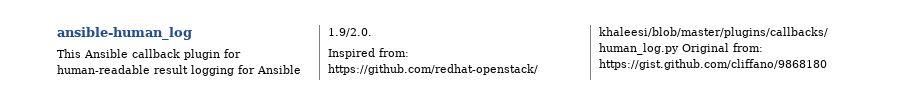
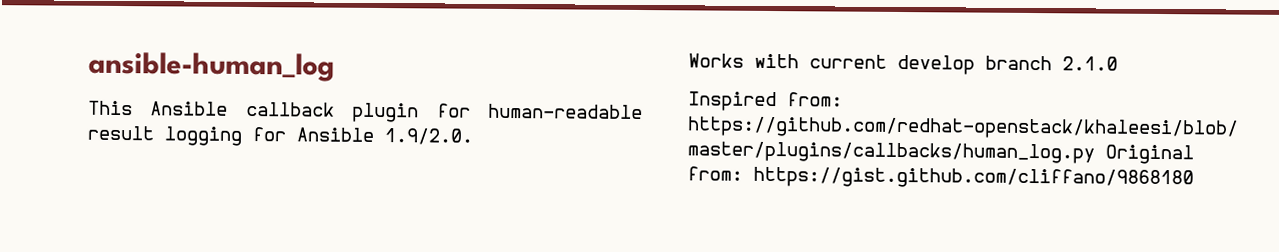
+ Works with current develop branch 2.1.0

